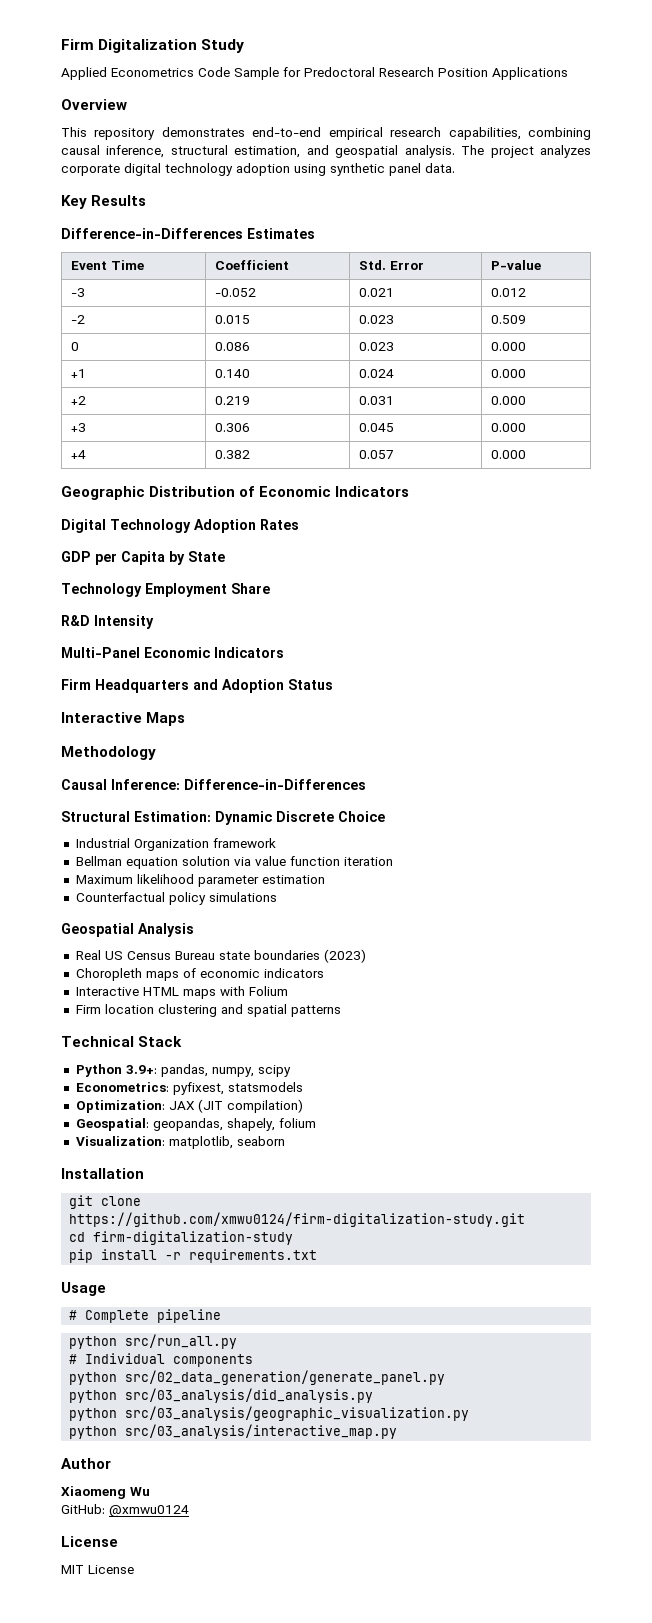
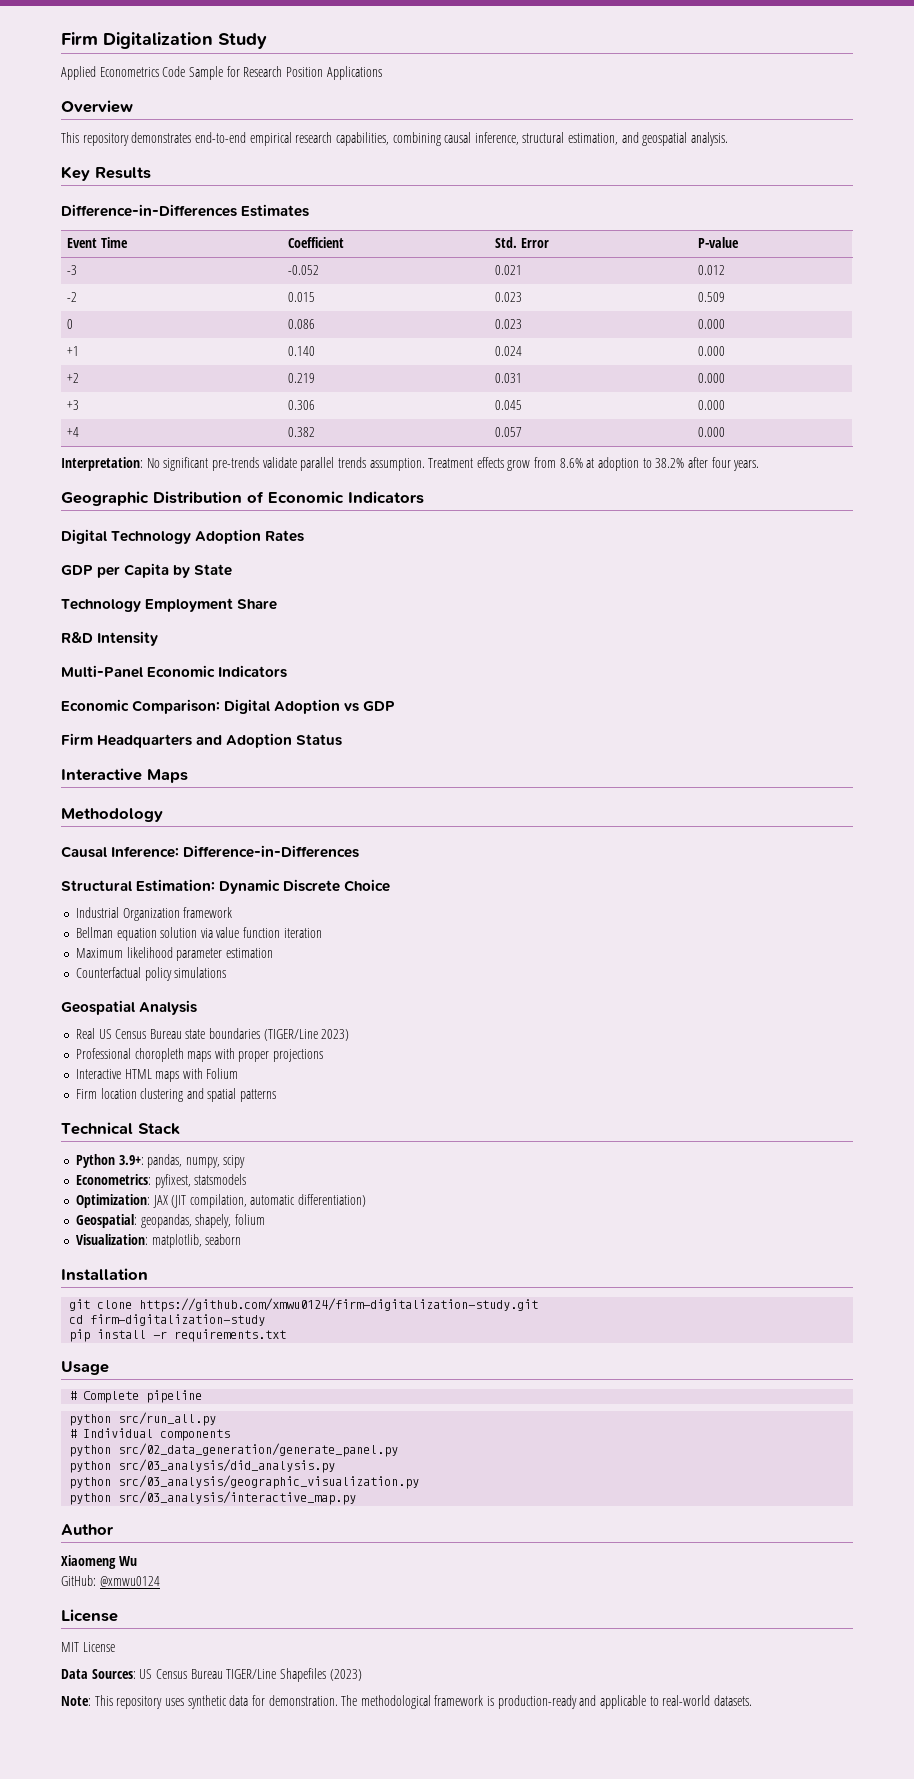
- Applied Econometrics Code Sample for Predoctoral Research Position Applications
+ Applied Econometrics Code Sample for Research Position Applications
- The project analyzes corporate digital technology adoption using synthetic panel data.
+ Interpretation: No significant pre-trends validate parallel trends assumption. Treatment effects grow from 8.6% at adoption to 38.2% after four years.
+ Economic Comparison: Digital Adoption vs GDP
- Real US Census Bureau state boundaries (2023)
- Choropleth maps of economic indicators
+ Real US Census Bureau state boundaries (TIGER/Line 2023)
+ Professional choropleth maps with proper projections
- Optimization: JAX (JIT compilation)
+ Optimization: JAX (JIT compilation, automatic differentiation)
+ Data Sources: US Census Bureau TIGER/Line Shapefiles (2023)
+ Note: This repository uses synthetic data for demonstration. The methodological framework is production-ready and applicable to real-world datasets.

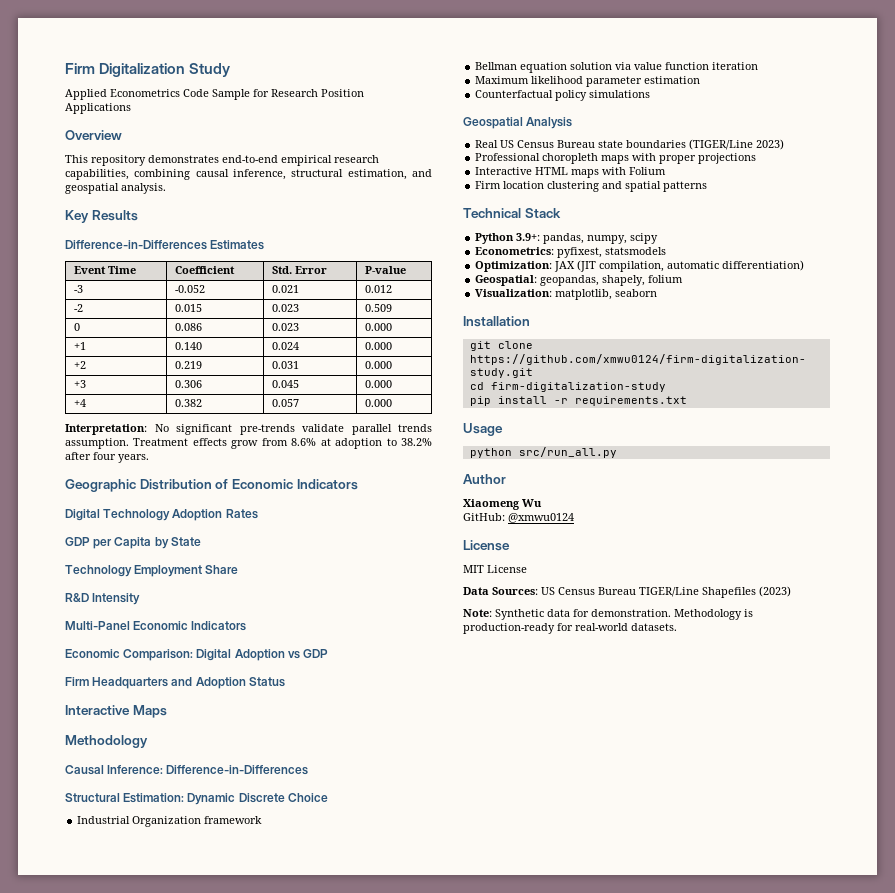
- # Complete pipeline
- # Individual components
- python src/02_data_generation/generate_panel.py
- python src/03_analysis/did_analysis.py
- python src/03_analysis/geographic_visualization.py
- python src/03_analysis/interactive_map.py
- Note: This repository uses synthetic data for demonstration. The methodological framework is production-ready and applicable to real-world datasets.
+ Note: Synthetic data for demonstration. Methodology is production-ready for real-world datasets.

